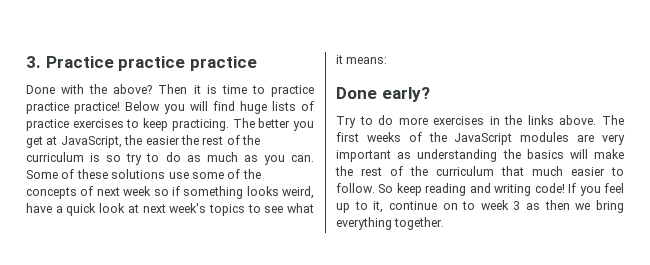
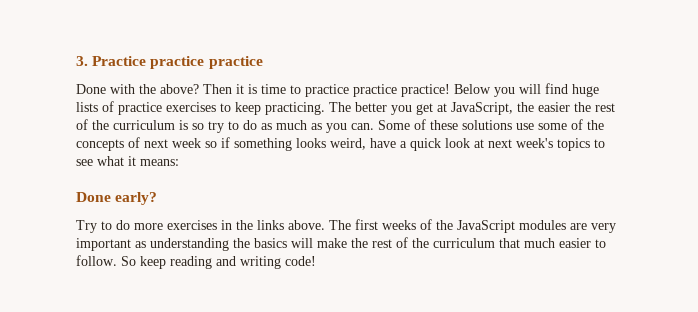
- If you feel up to it, continue on to week 3 as then we bring everything together.

